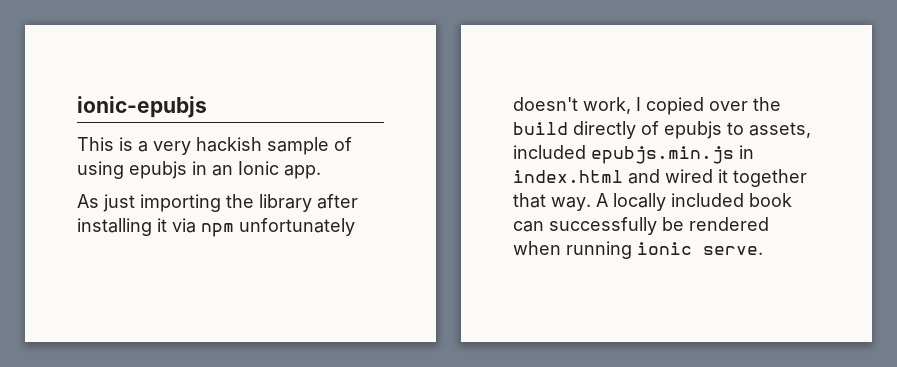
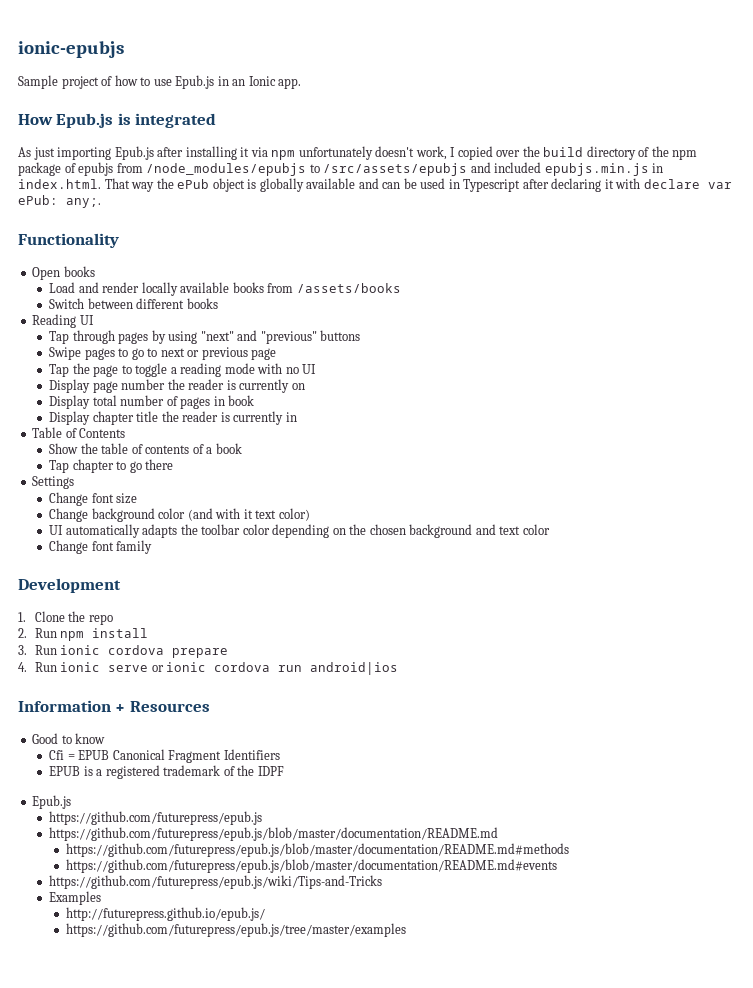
- This is a very hackish sample of using epubjs in an Ionic app.
+ Sample project of how to use Epub.js in an Ionic app.
+ How Epub.js is integrated
- As just importing the library after installing it via npm unfortunately doesn't work, I copied over the build directly of epubjs to assets, included epubjs.min.js in index.html and wired it together that way. A locally included book can successfully be rendered when running ionic serve.
+ As just importing Epub.js after installing it via npm unfortunately doesn't work, I copied over the build directory of the npm package of epubjs from /node_modules/epubjs to /src/assets/epubjs and included epubjs.min.js in index.html. That way the ePub object is globally available and can be used in Typescript after declaring it with declare var ePub: any;.
+ Functionality
+ Open books
+ Load and render locally available books from /assets/books
+ Switch between different books
+ Reading UI
+ Tap through pages by using "next" and "previous" buttons
+ Swipe pages to go to next or previous page
+ Tap the page to toggle a reading mode with no UI
+ Display page number the reader is currently on
+ Display total number of pages in book
+ Display chapter title the reader is currently in
+ Table of Contents
+ Show the table of contents of a book
+ Tap chapter to go there
+ Settings
+ Change font size
+ Change background color (and with it text color)
+ UI automatically adapts the toolbar color depending on the chosen background and text color
+ Change font family
+ Development
+ 1. Clone the repo
+ 2. Run npm install
+ 3. Run ionic cordova prepare
+ 4. Run ionic serve or ionic cordova run android|ios
+ Information + Resources
+ Good to know
+ Cfi = EPUB Canonical Fragment Identifiers
+ EPUB is a registered trademark of the IDPF
+ Epub.js
+ https://github.com/futurepress/epub.js
+ https://github.com/futurepress/epub.js/blob/master/documentation/README.md
+ https://github.com/futurepress/epub.js/blob/master/documentation/README.md#methods
+ https://github.com/futurepress/epub.js/blob/master/documentation/README.md#events
+ https://github.com/futurepress/epub.js/wiki/Tips-and-Tricks
+ Examples
+ http://futurepress.github.io/epub.js/
+ https://github.com/futurepress/epub.js/tree/master/examples

